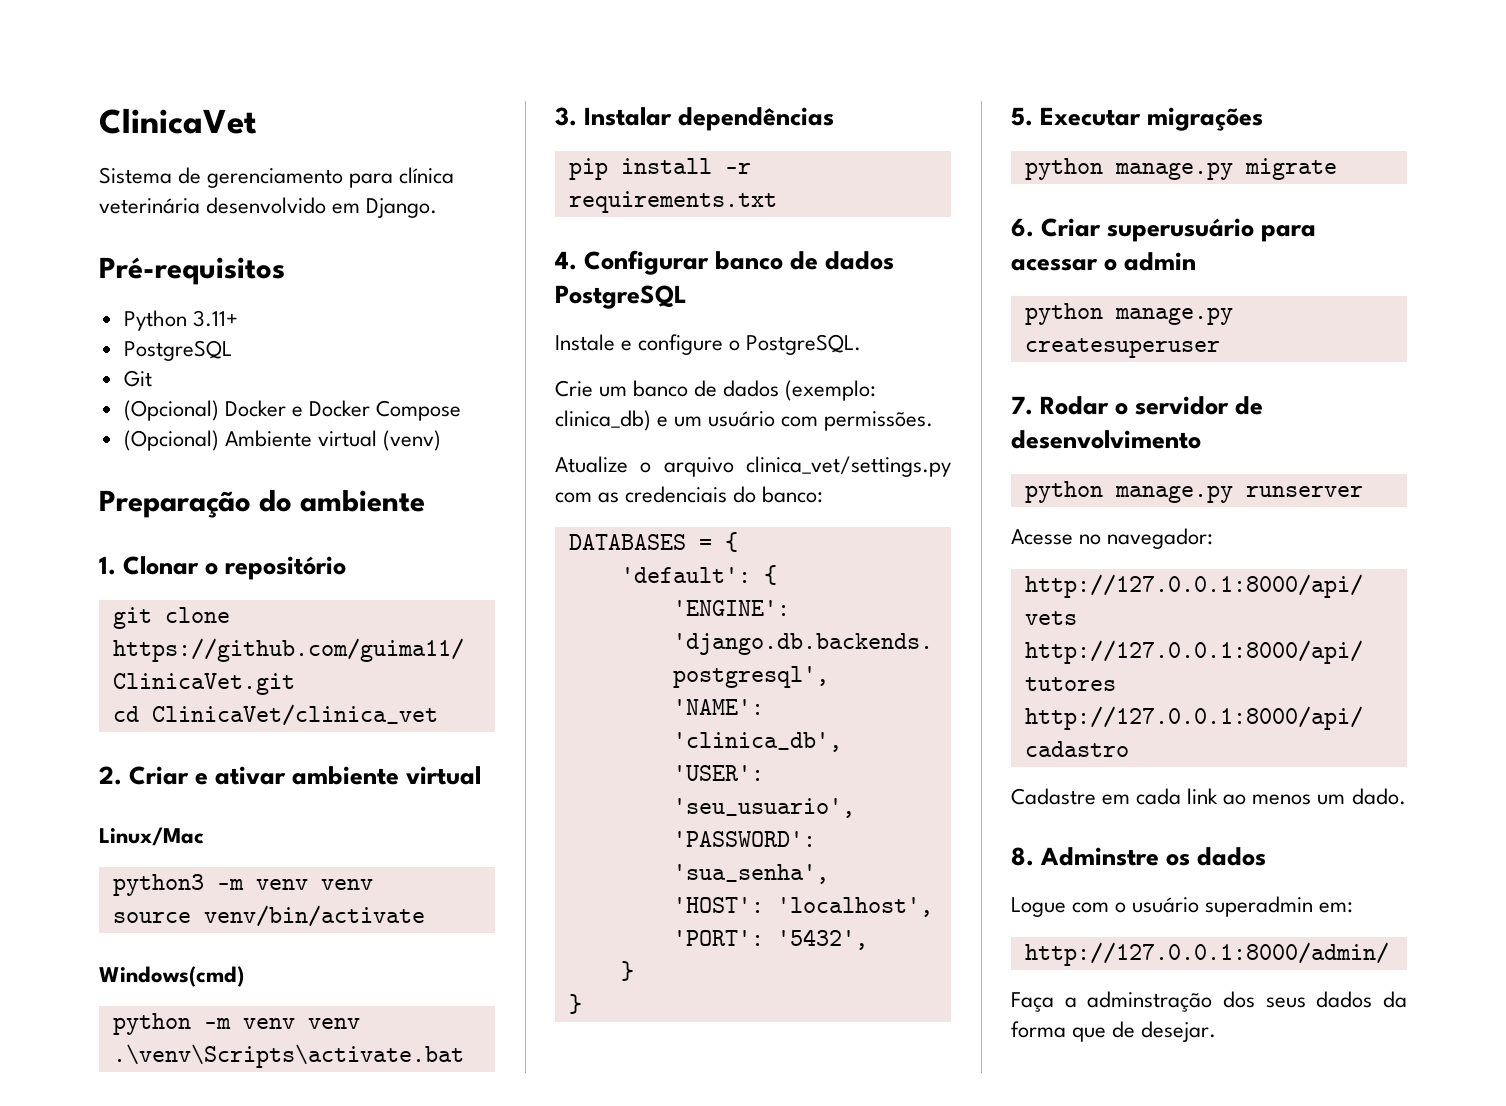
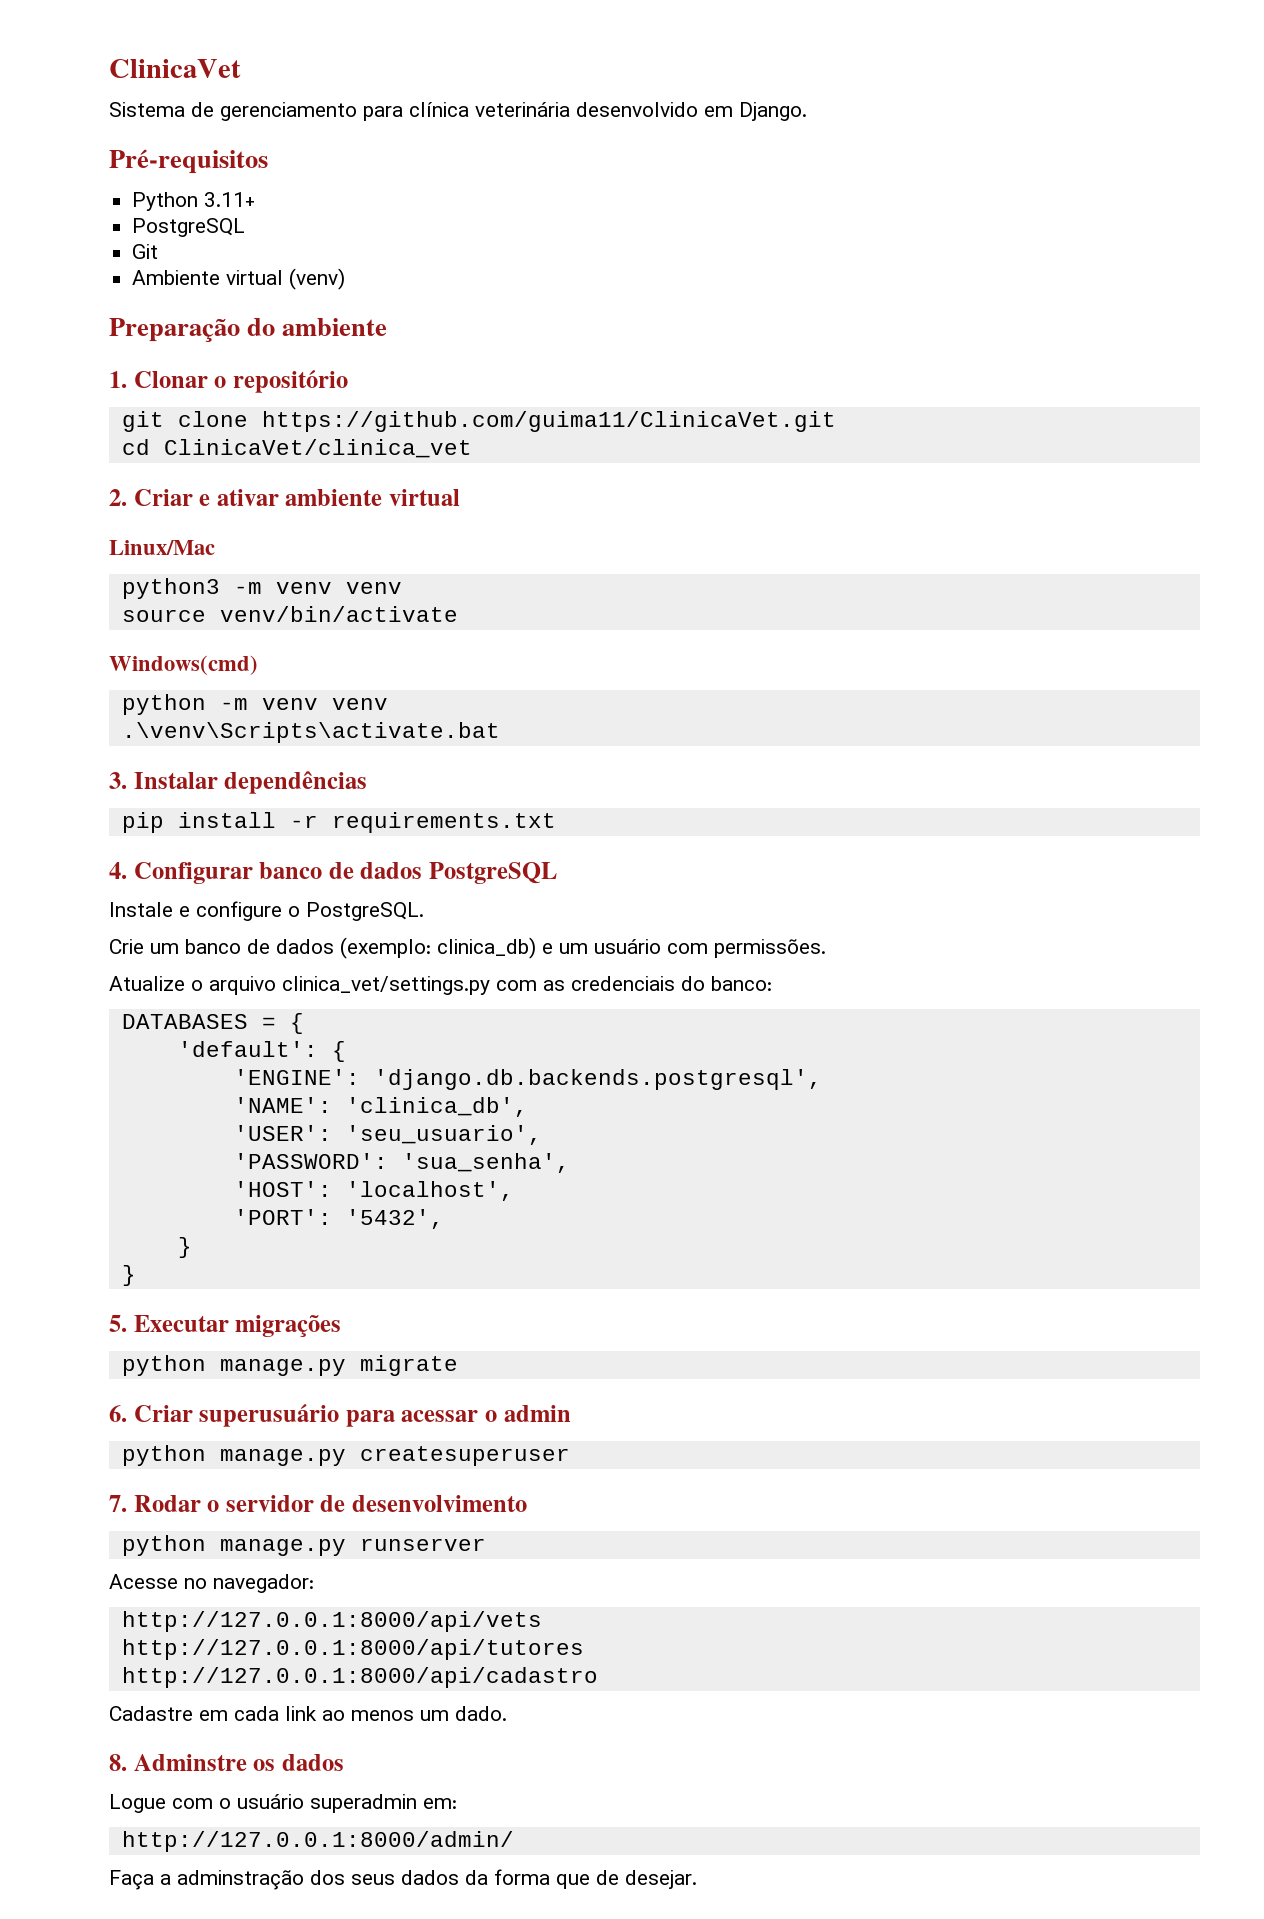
- (Opcional) Docker e Docker Compose
- (Opcional) Ambiente virtual (venv)
+ Ambiente virtual (venv)

